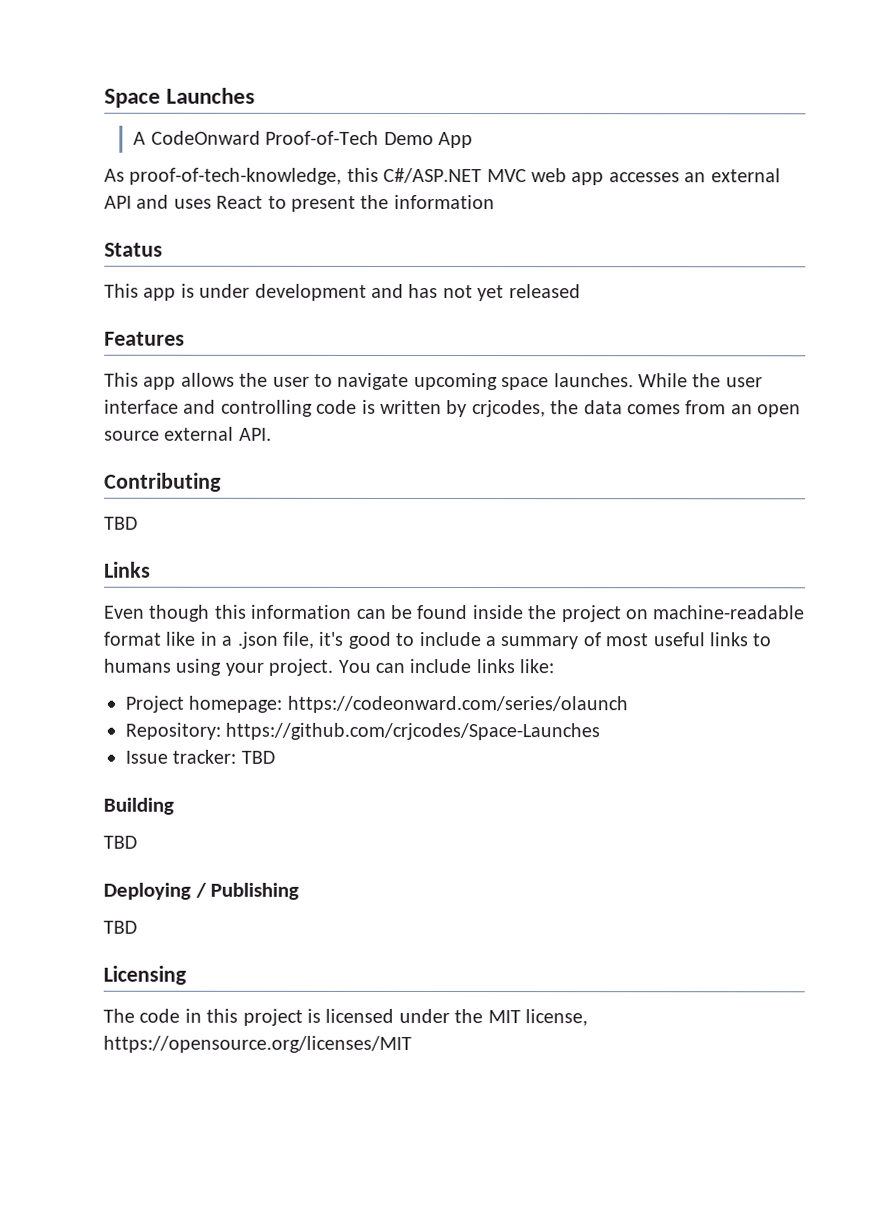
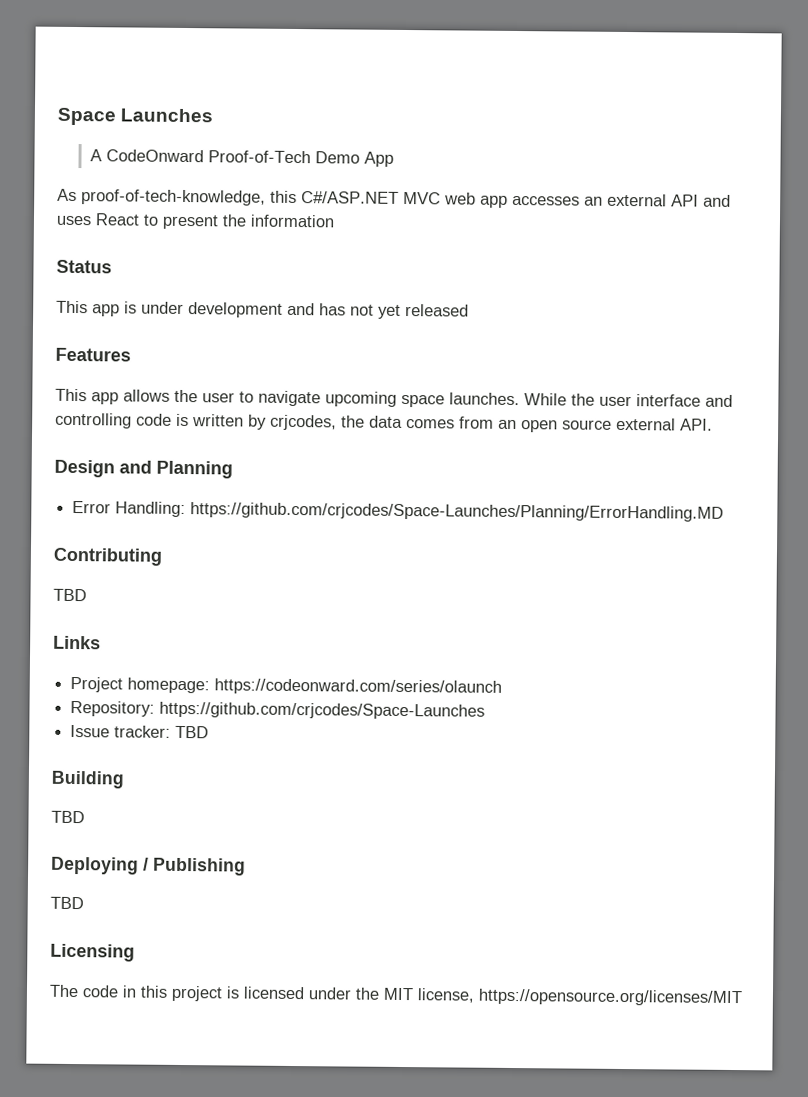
+ Design and Planning
+ Error Handling: https://github.com/crjcodes/Space-Launches/Planning/ErrorHandling.MD
  Contributing
  TBD
  Links
- Even though this information can be found inside the project on machine-readable format like in a .json file, it's good to include a summary of most useful links to humans using your project. You can include links like:

